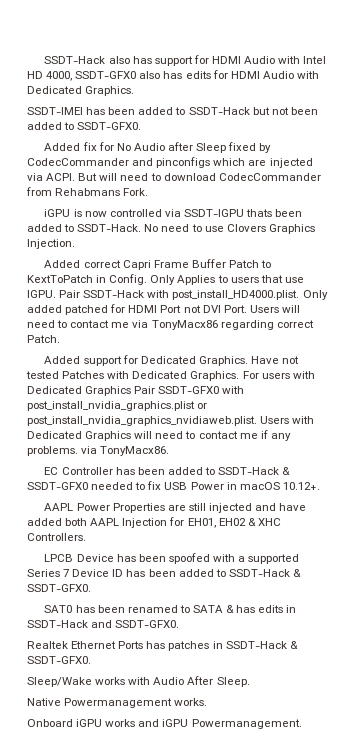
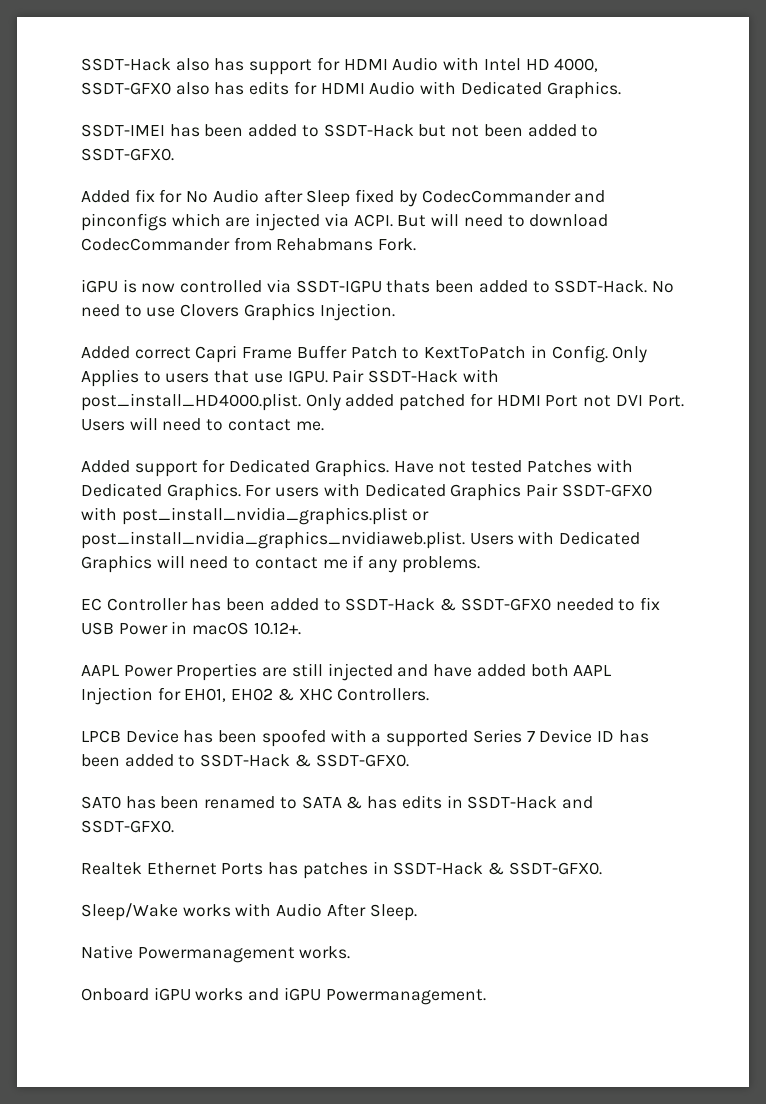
- Users will need to contact me via TonyMacx86 regarding correct Patch.
+ Users will need to contact me.
- For users with Dedicated Graphics Pair SSDT-GFX0 with post_install_nvidia_graphics.plist or post_install_nvidia_graphics_nvidiaweb.plist. Users with Dedicated Graphics will need to contact me if any problems. via TonyMacx86.
+ For users with Dedicated Graphics Pair SSDT-GFX0 with post_install_nvidia_graphics.plist or post_install_nvidia_graphics_nvidiaweb.plist. Users with Dedicated Graphics will need to contact me if any problems.

